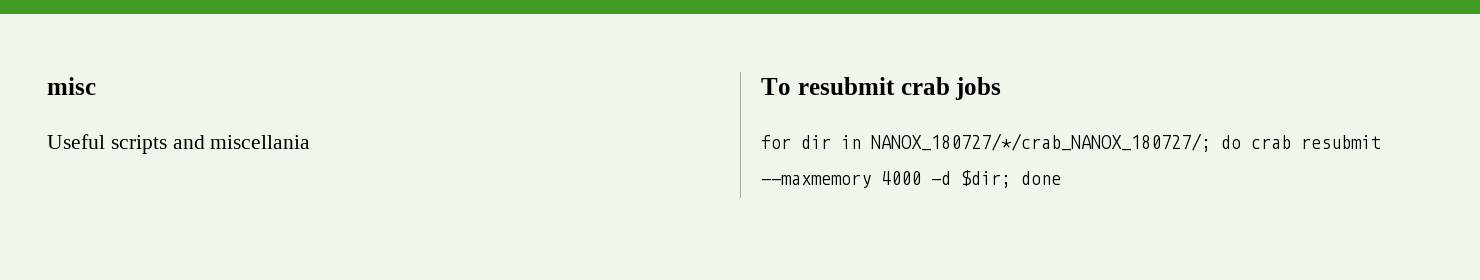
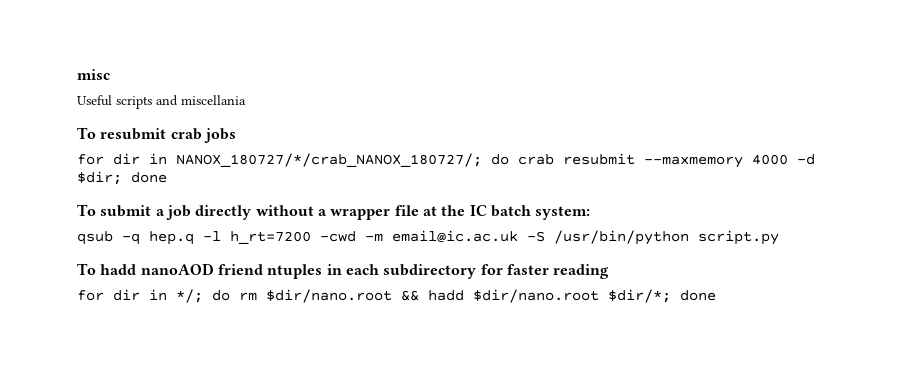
+ To submit a job directly without a wrapper file at the IC batch system:
+ qsub -q hep.q -l h_rt=7200 -cwd -m email@ic.ac.uk -S /usr/bin/python script.py
+ To hadd nanoAOD friend ntuples in each subdirectory for faster reading
+ for dir in */; do rm $dir/nano.root && hadd $dir/nano.root $dir/*; done

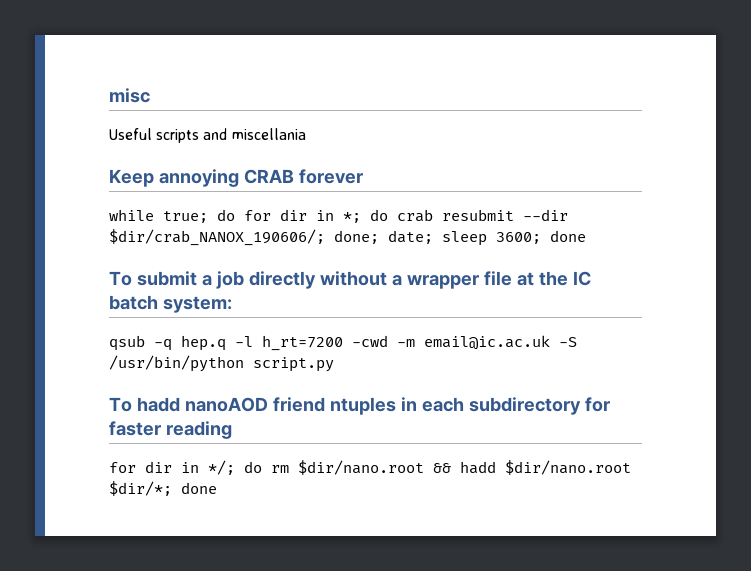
- To resubmit crab jobs
- for dir in NANOX_180727/*/crab_NANOX_180727/; do crab resubmit --maxmemory 4000 -d $dir; done
+ Keep annoying CRAB forever
+ while true; do for dir in *; do crab resubmit --dir $dir/crab_NANOX_190606/; done; date; sleep 3600; done

